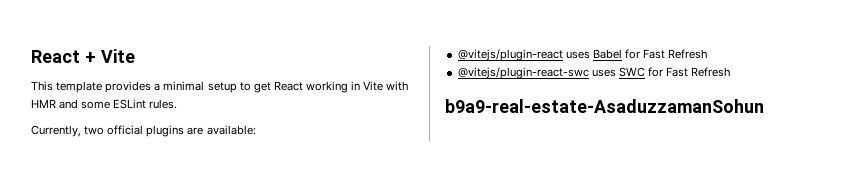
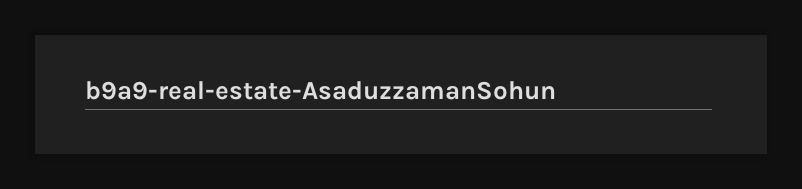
- React + Vite
- This template provides a minimal setup to get React working in Vite with HMR and some ESLint rules.
- Currently, two official plugins are available:
- @vitejs/plugin-react uses Babel for Fast Refresh
- @vitejs/plugin-react-swc uses SWC for Fast Refresh

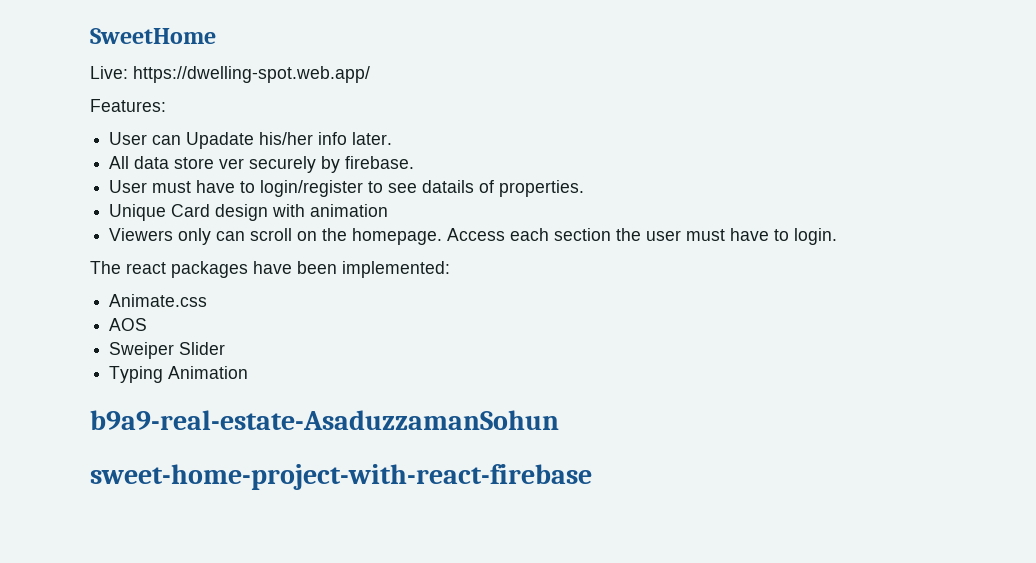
+ SweetHome
+ Live: https://dwelling-spot.web.app/
+ Features:
+ User can Upadate his/her info later.
+ All data store ver securely by firebase.
+ User must have to login/register to see datails of properties.
+ Unique Card design with animation
+ Viewers only can scroll on the homepage. Access each section the user must have to login.
+ The react packages have been implemented:
+ Animate.css
+ AOS
+ Sweiper Slider
+ Typing Animation
+ sweet-home-project-with-react-firebase

